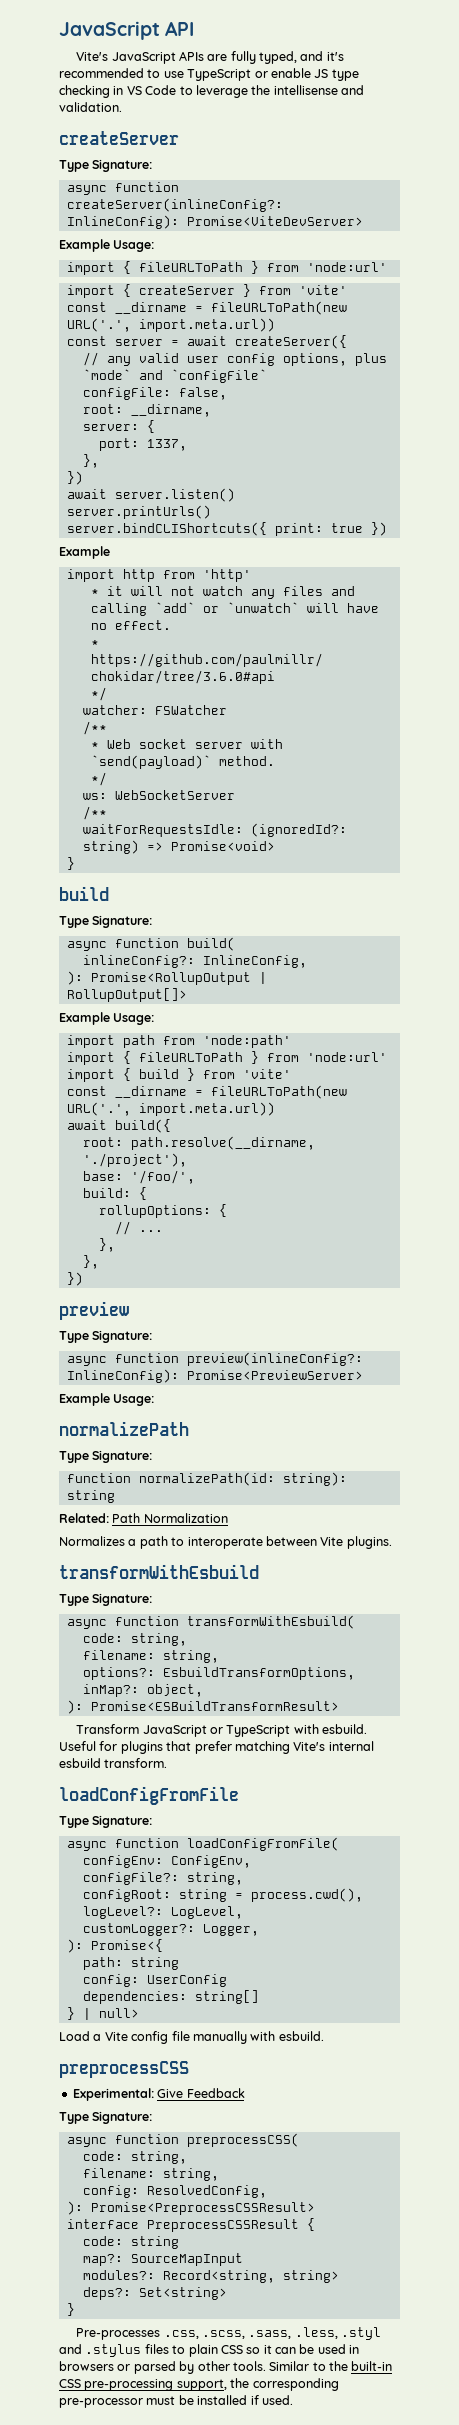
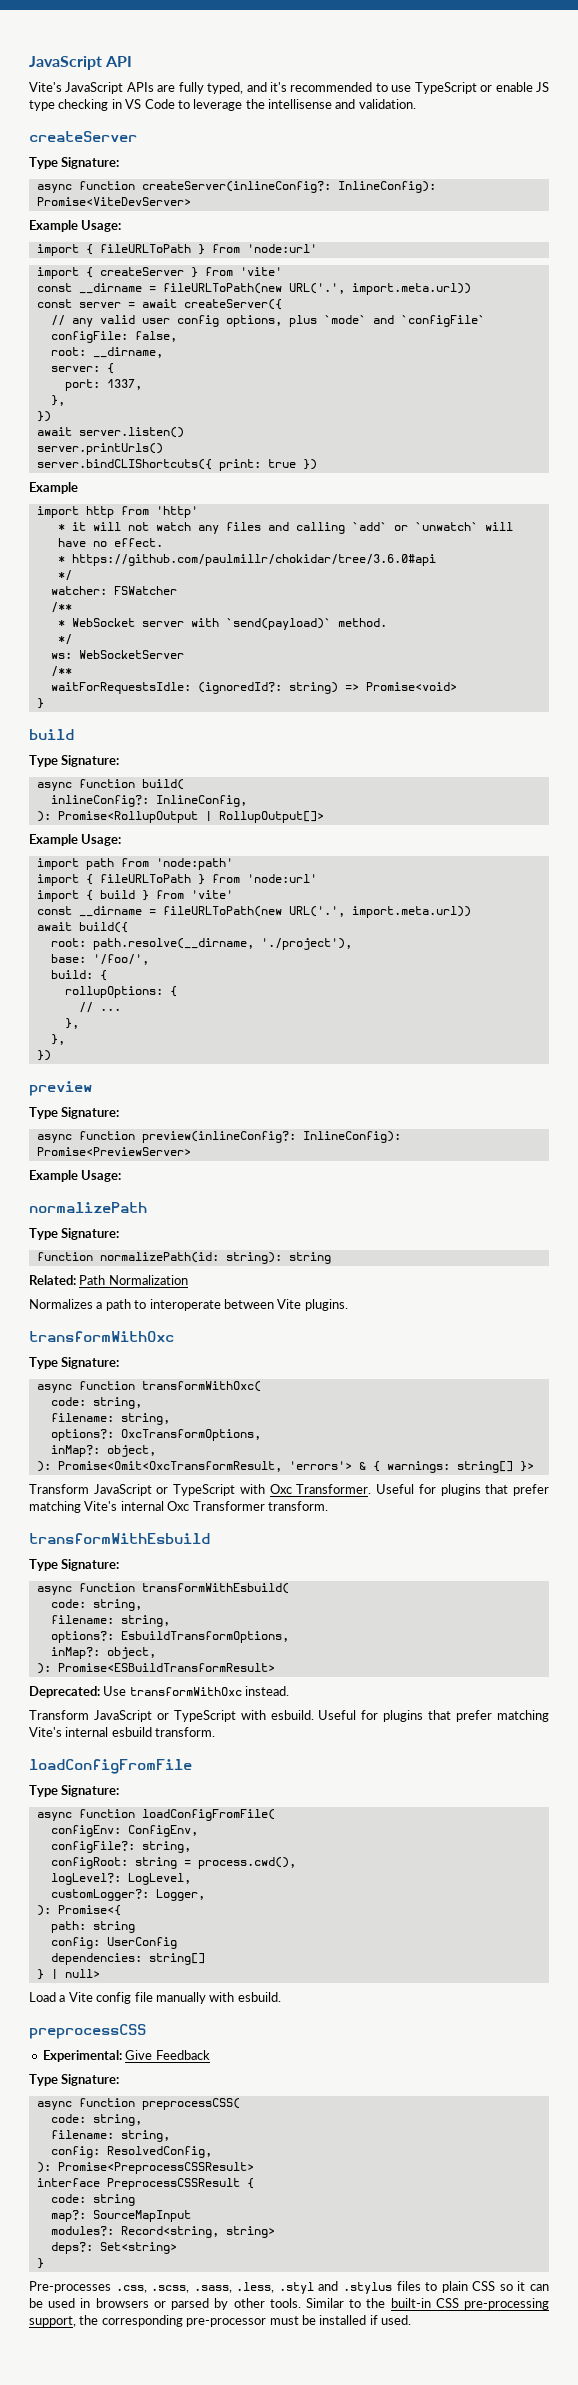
- * Web socket server with `send(payload)` method.
+ * WebSocket server with `send(payload)` method.
  Normalizes a path to interoperate between Vite plugins.
+ transformWithOxc
+ Type Signature:
+ async function transformWithOxc(
+ code: string,
+ filename: string,
+ options?: OxcTransformOptions,
+ inMap?: object,
+ ): Promise<Omit<OxcTransformResult, 'errors'> & { warnings: string[] }>
+ Transform JavaScript or TypeScript with Oxc Transformer. Useful for plugins that prefer matching Vite's internal Oxc Transformer transform.
+ Deprecated: Use transformWithOxc instead.

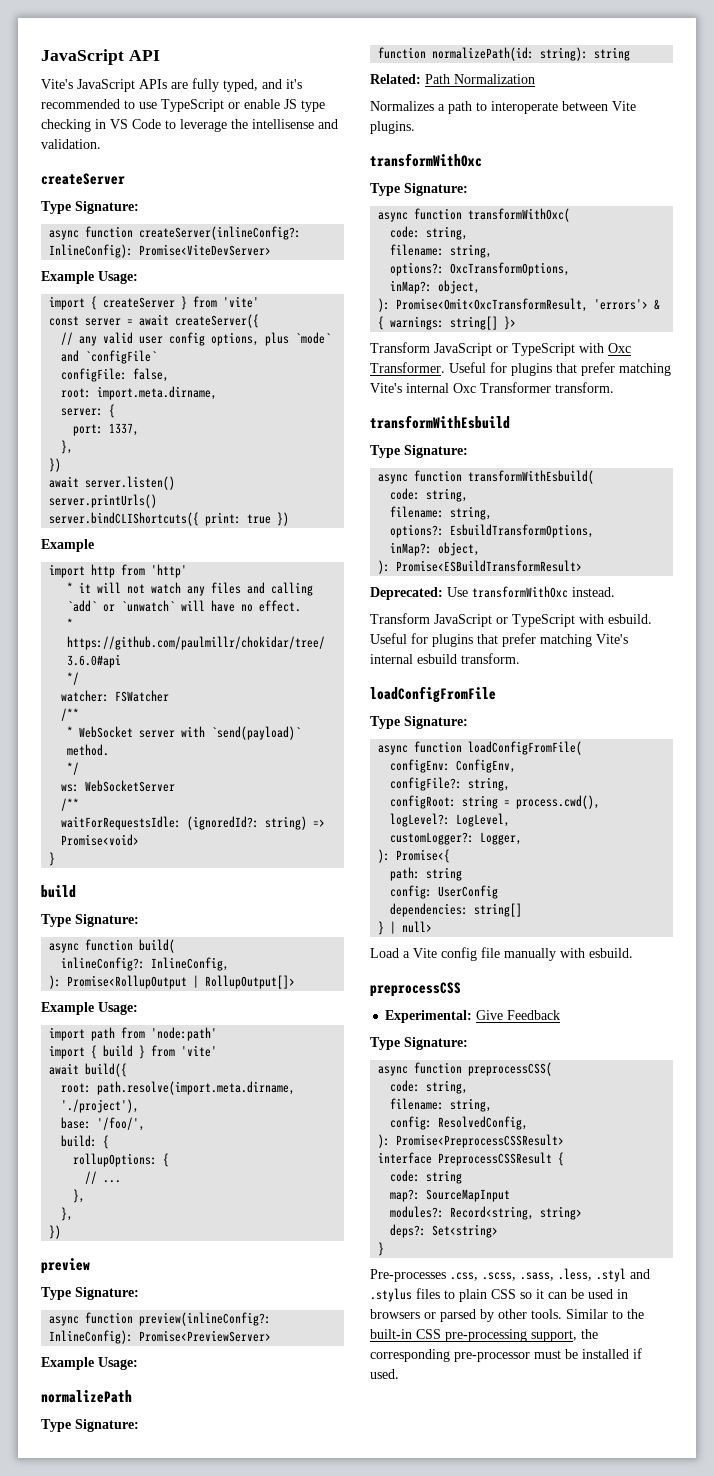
  async function createServer(inlineConfig?: InlineConfig): Promise<ViteDevServer>
  Example Usage:
- import { fileURLToPath } from 'node:url'
  import { createServer } from 'vite'
- const __dirname = fileURLToPath(new URL('.', import.meta.url))
- root: __dirname,
+ root: import.meta.dirname,
  import path from 'node:path'
- import { fileURLToPath } from 'node:url'
  import { build } from 'vite'
- const __dirname = fileURLToPath(new URL('.', import.meta.url))
- root: path.resolve(__dirname, './project'),
+ root: path.resolve(import.meta.dirname, './project'),

